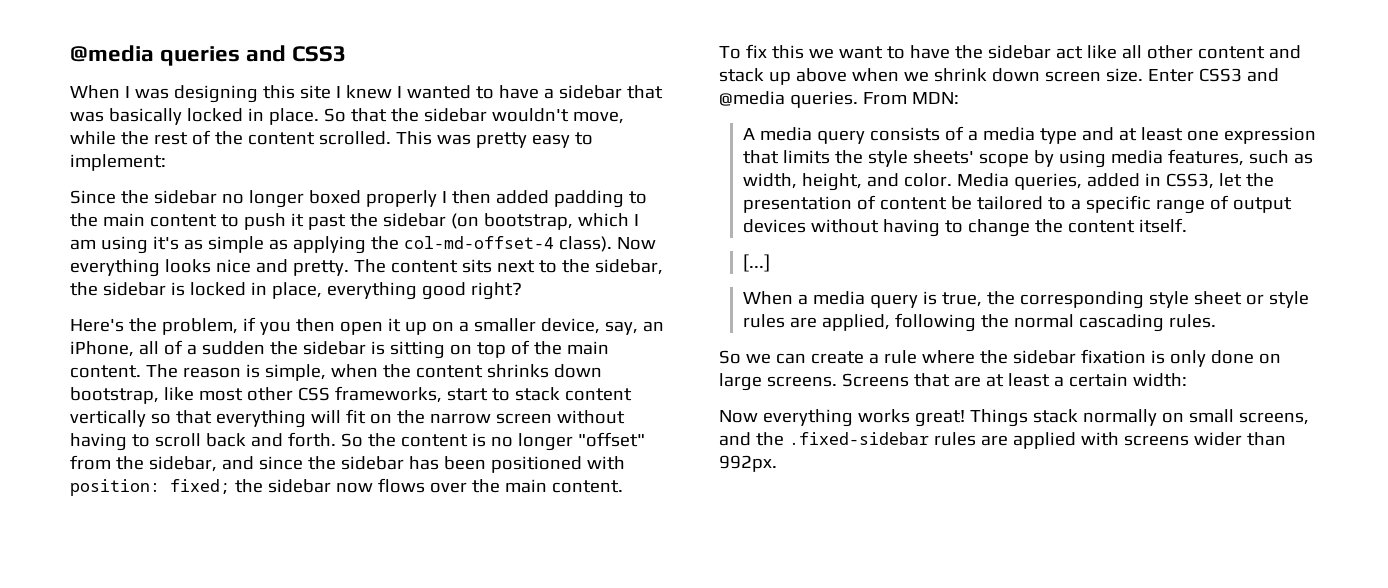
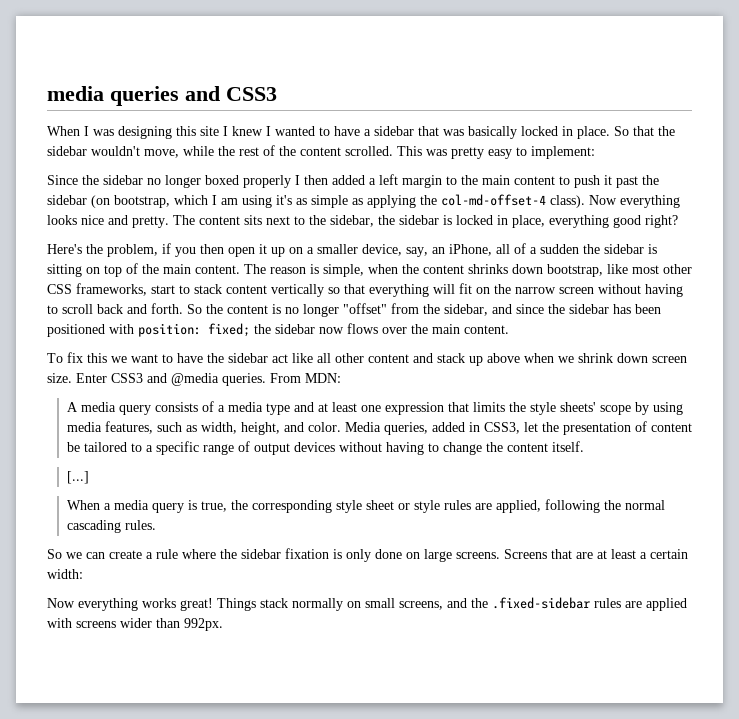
- @media queries and CSS3
+ media queries and CSS3
- Since the sidebar no longer boxed properly I then added padding to the main content to push it past the sidebar (on bootstrap, which I am using it's as simple as applying the col-md-offset-4 class).
+ Since the sidebar no longer boxed properly I then added a left margin to the main content to push it past the sidebar (on bootstrap, which I am using it's as simple as applying the col-md-offset-4 class).

